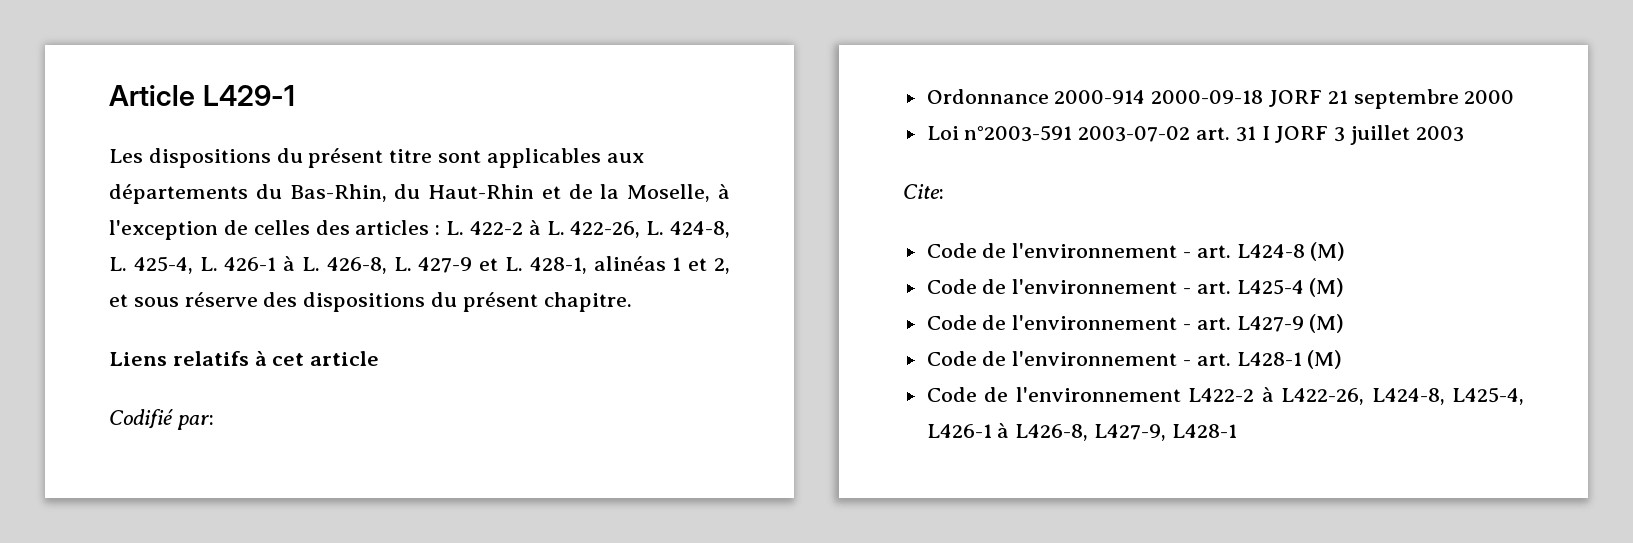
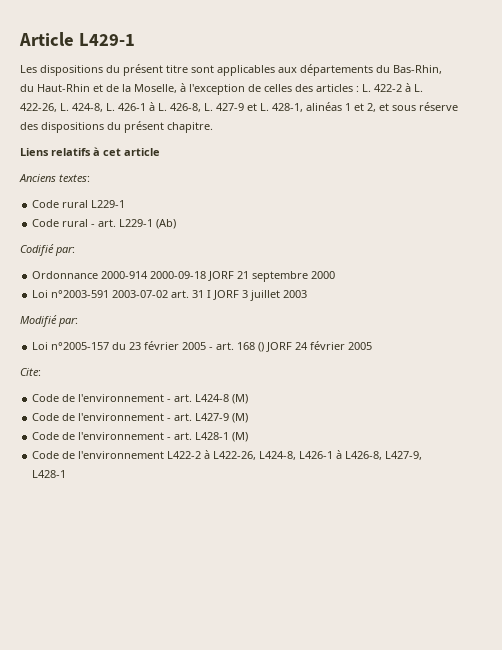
- Les dispositions du présent titre sont applicables aux départements du Bas-Rhin, du Haut-Rhin et de la Moselle, à l'exception de celles des articles : L. 422-2 à L. 422-26, L. 424-8, L. 425-4, L. 426-1 à L. 426-8, L. 427-9 et L. 428-1, alinéas 1 et 2, et sous réserve des dispositions du présent chapitre.
+ Les dispositions du présent titre sont applicables aux départements du Bas-Rhin, du Haut-Rhin et de la Moselle, à l'exception de celles des articles : L. 422-2 à L. 422-26, L. 424-8, L. 426-1 à L. 426-8, L. 427-9 et L. 428-1, alinéas 1 et 2, et sous réserve des dispositions du présent chapitre.
+ Anciens textes:
+ Code rural L229-1
+ Code rural - art. L229-1 (Ab)
+ Modifié par:
+ Loi n°2005-157 du 23 février 2005 - art. 168 () JORF 24 février 2005
- Code de l'environnement - art. L425-4 (M)
- Code de l'environnement L422-2 à L422-26, L424-8, L425-4, L426-1 à L426-8, L427-9, L428-1
+ Code de l'environnement L422-2 à L422-26, L424-8, L426-1 à L426-8, L427-9, L428-1

